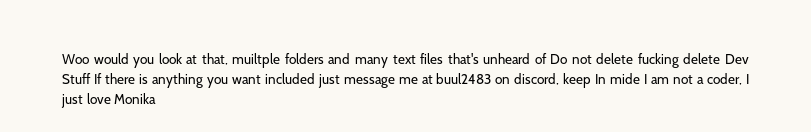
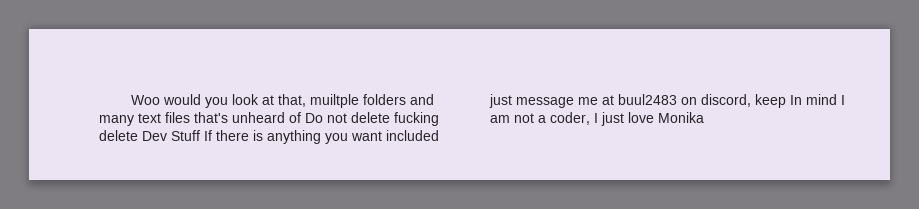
- Woo would you look at that, muiltple folders and many text files that's unheard of Do not delete fucking delete Dev Stuff If there is anything you want included just message me at buul2483 on discord, keep In mide I am not a coder, I just love Monika
+ Woo would you look at that, muiltple folders and many text files that's unheard of Do not delete fucking delete Dev Stuff If there is anything you want included just message me at buul2483 on discord, keep In mind I am not a coder, I just love Monika

